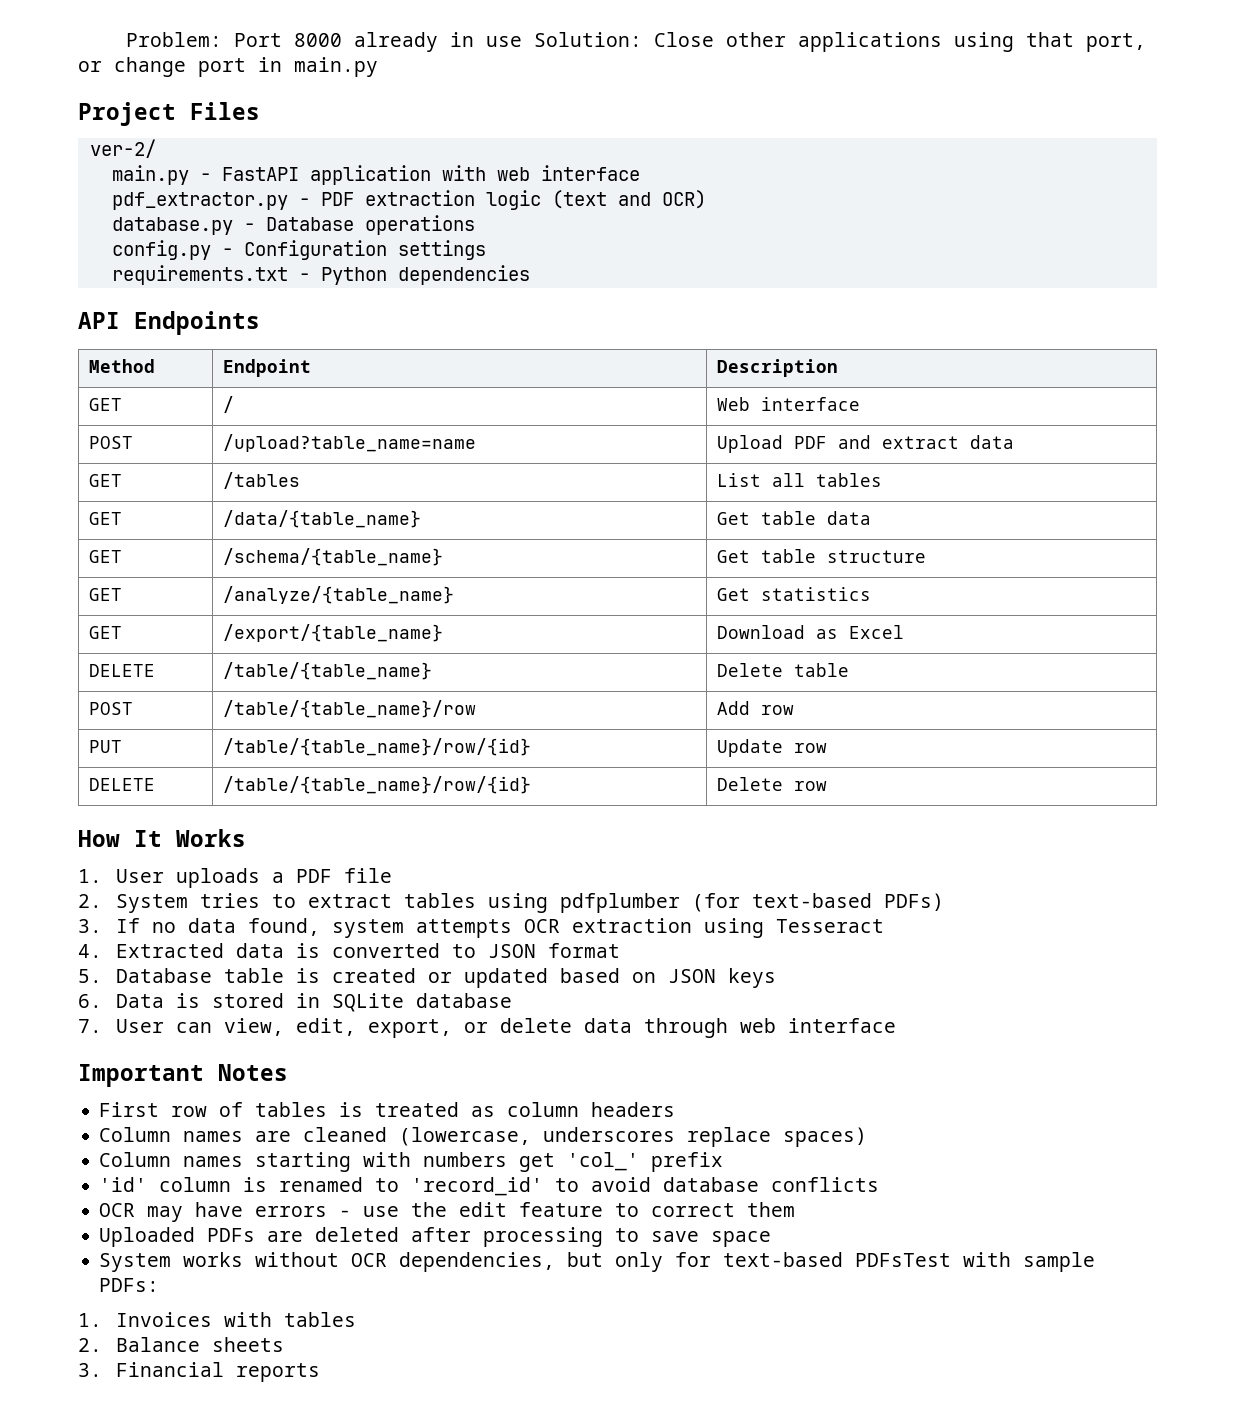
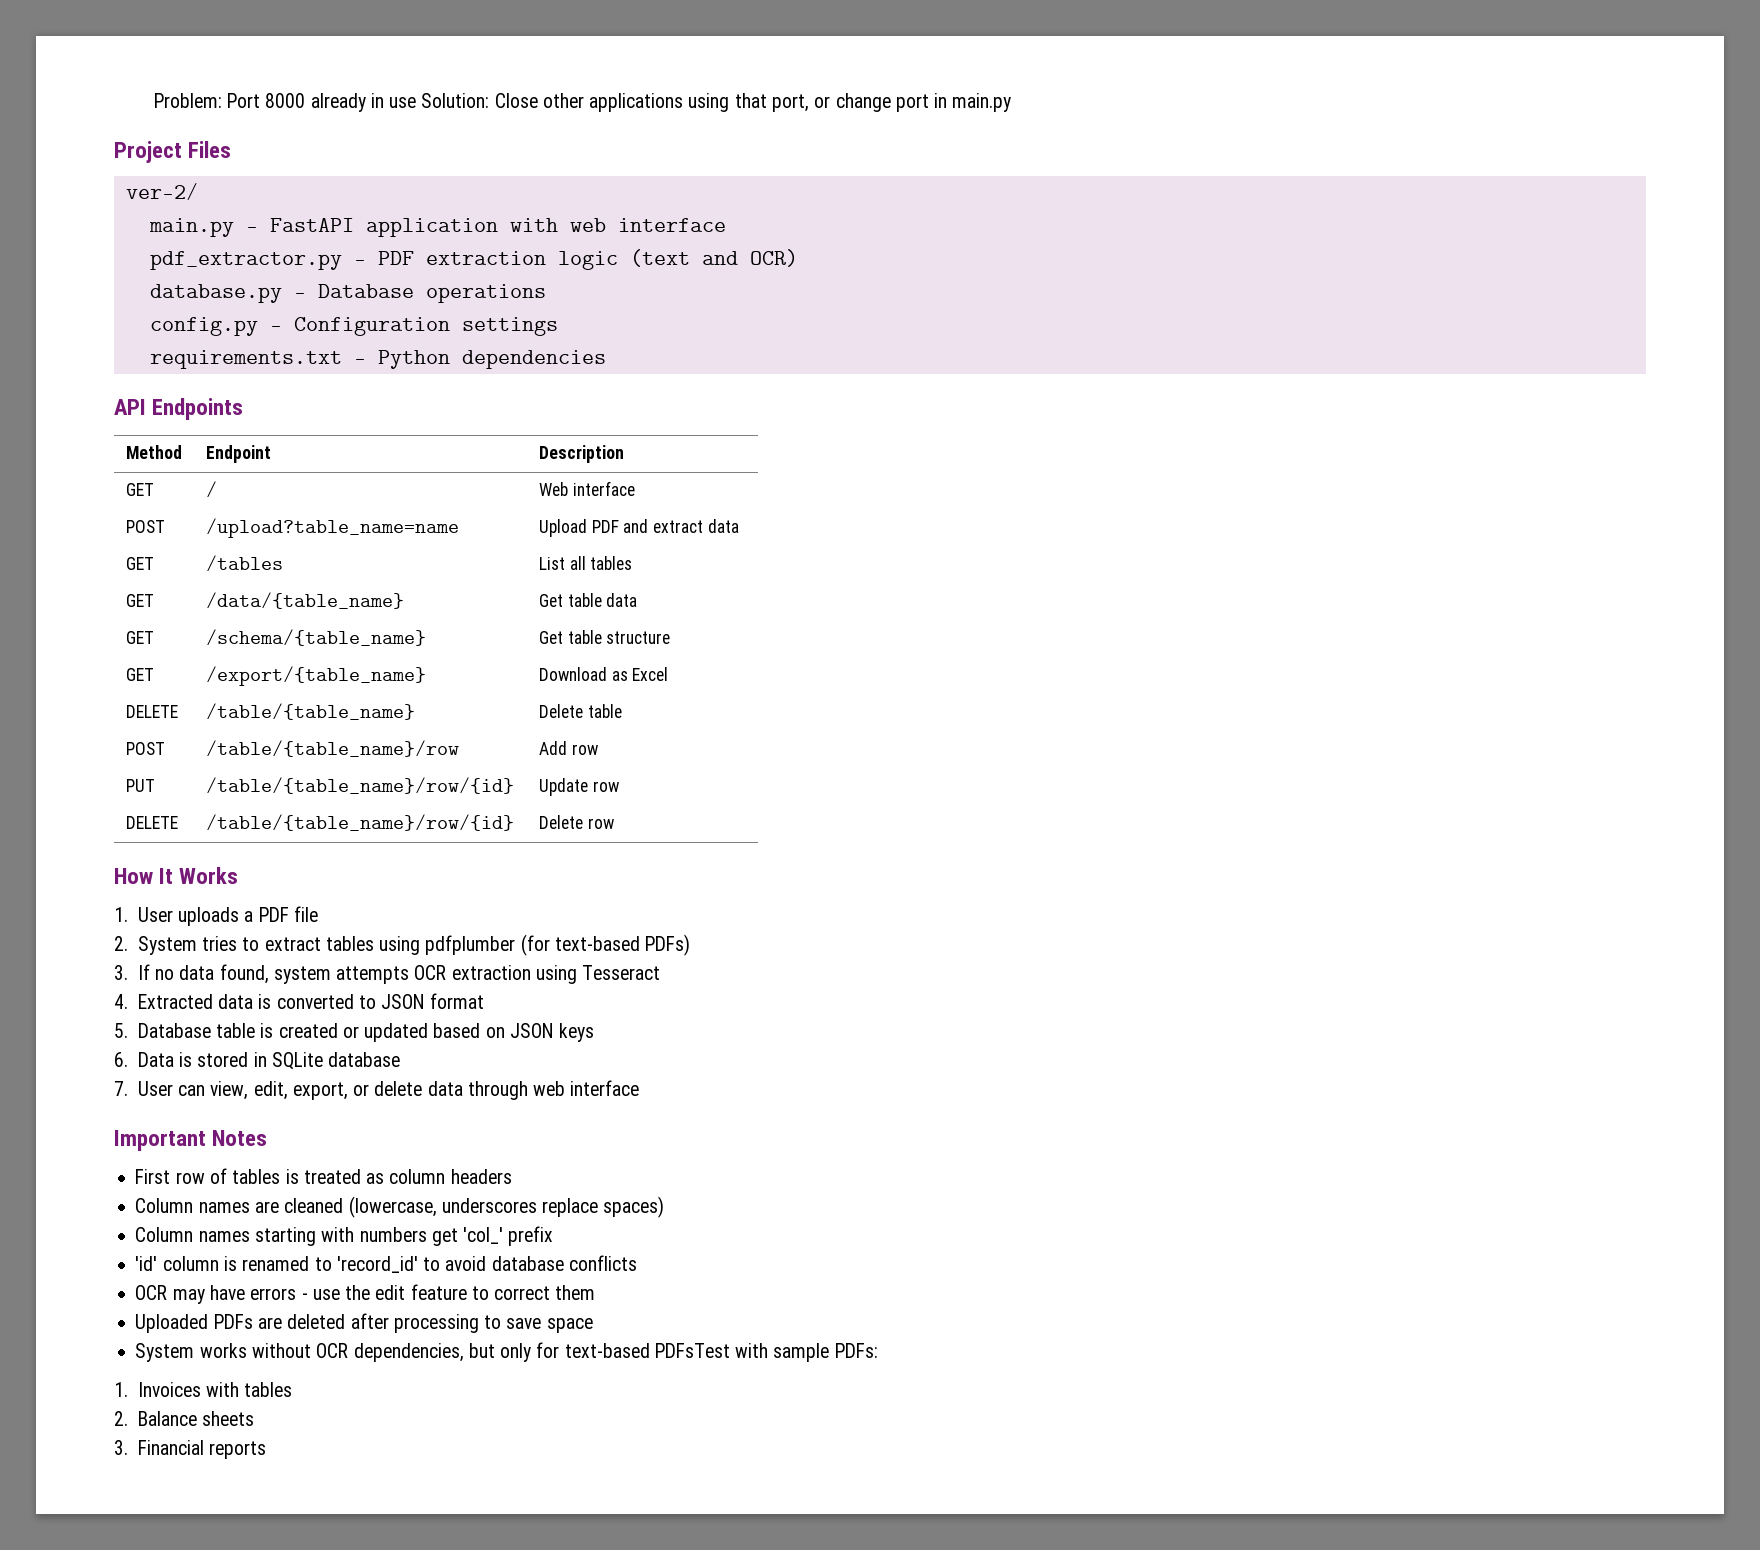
- GET | /analyze/{table_name} | Get statistics

